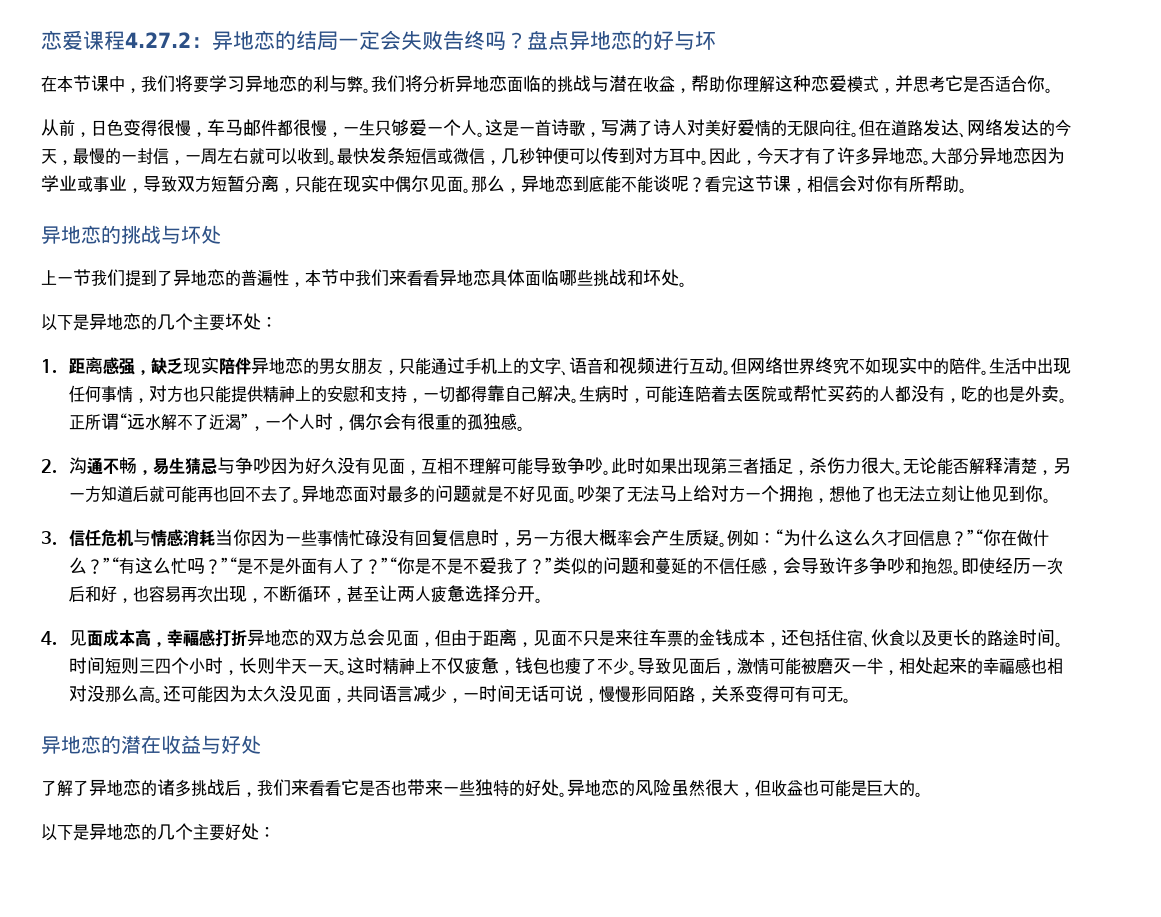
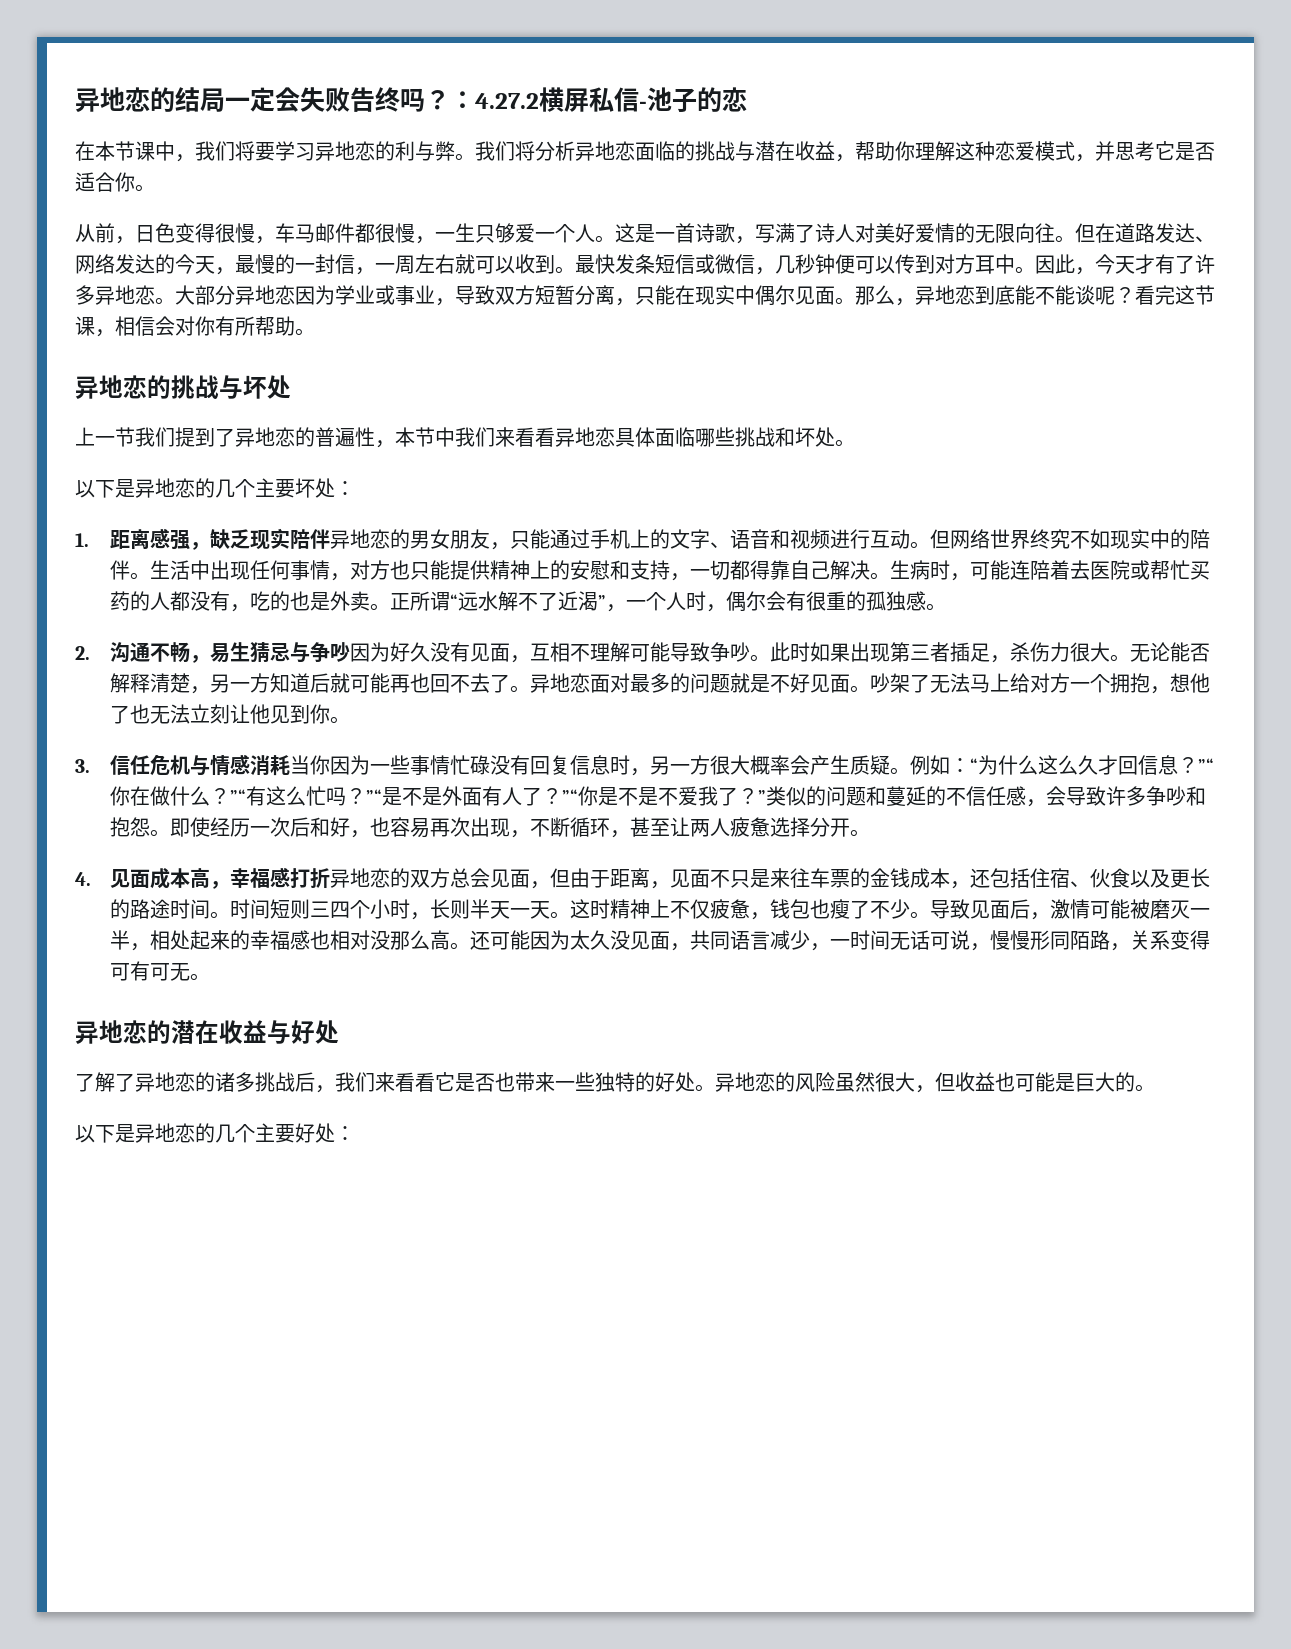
- 恋爱课程4.27.2：异地恋的结局一定会失败告终吗？
+ 异地恋的结局一定会失败告终吗？
- 盘点异地恋的好与坏
+ ：4.27.2横屏私信-池子的恋

